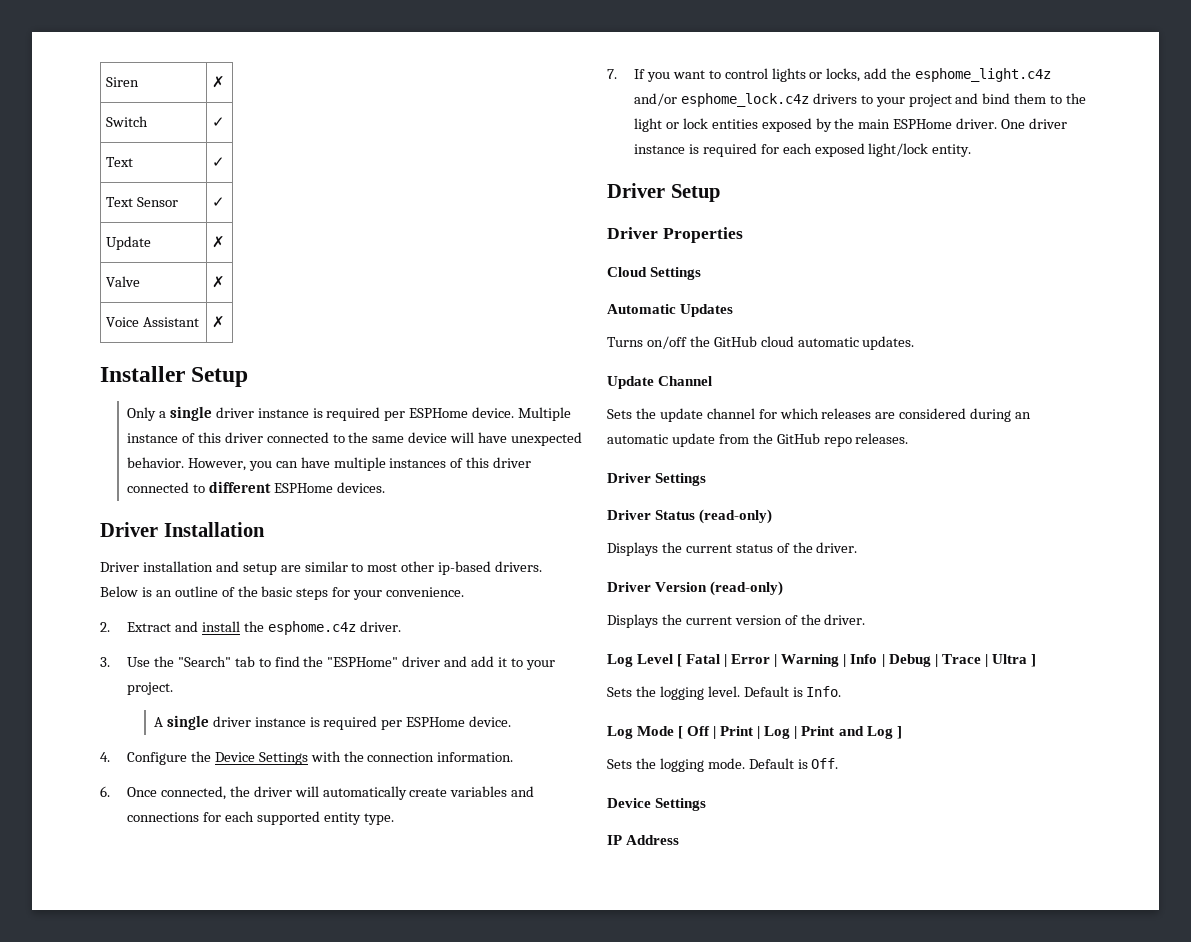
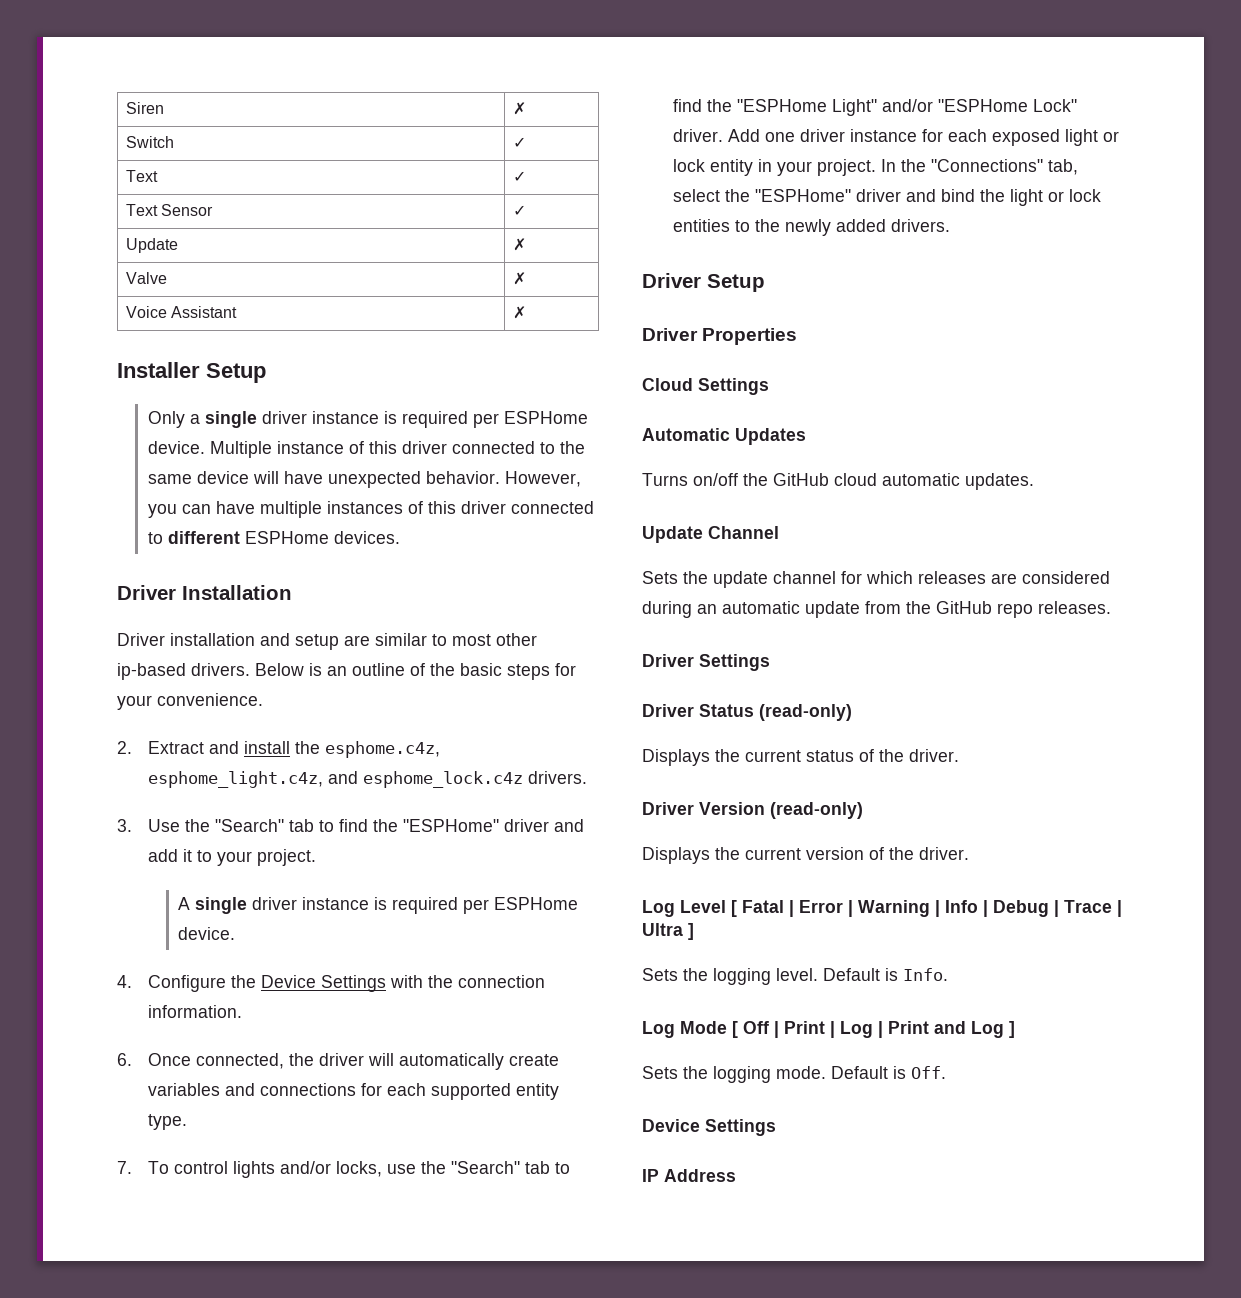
- 2. Extract and install the esphome.c4z driver.
+ 2. Extract and install the esphome.c4z, esphome_light.c4z, and esphome_lock.c4z drivers.
- 7. If you want to control lights or locks, add the esphome_light.c4z and/or esphome_lock.c4z drivers to your project and bind them to the light or lock entities exposed by the main ESPHome driver. One driver instance is required for each exposed light/lock entity.
+ 7. To control lights and/or locks, use the "Search" tab to find the "ESPHome Light" and/or "ESPHome Lock" driver. Add one driver instance for each exposed light or lock entity in your project. In the "Connections" tab, select the "ESPHome" driver and bind the light or lock entities to the newly added drivers.

